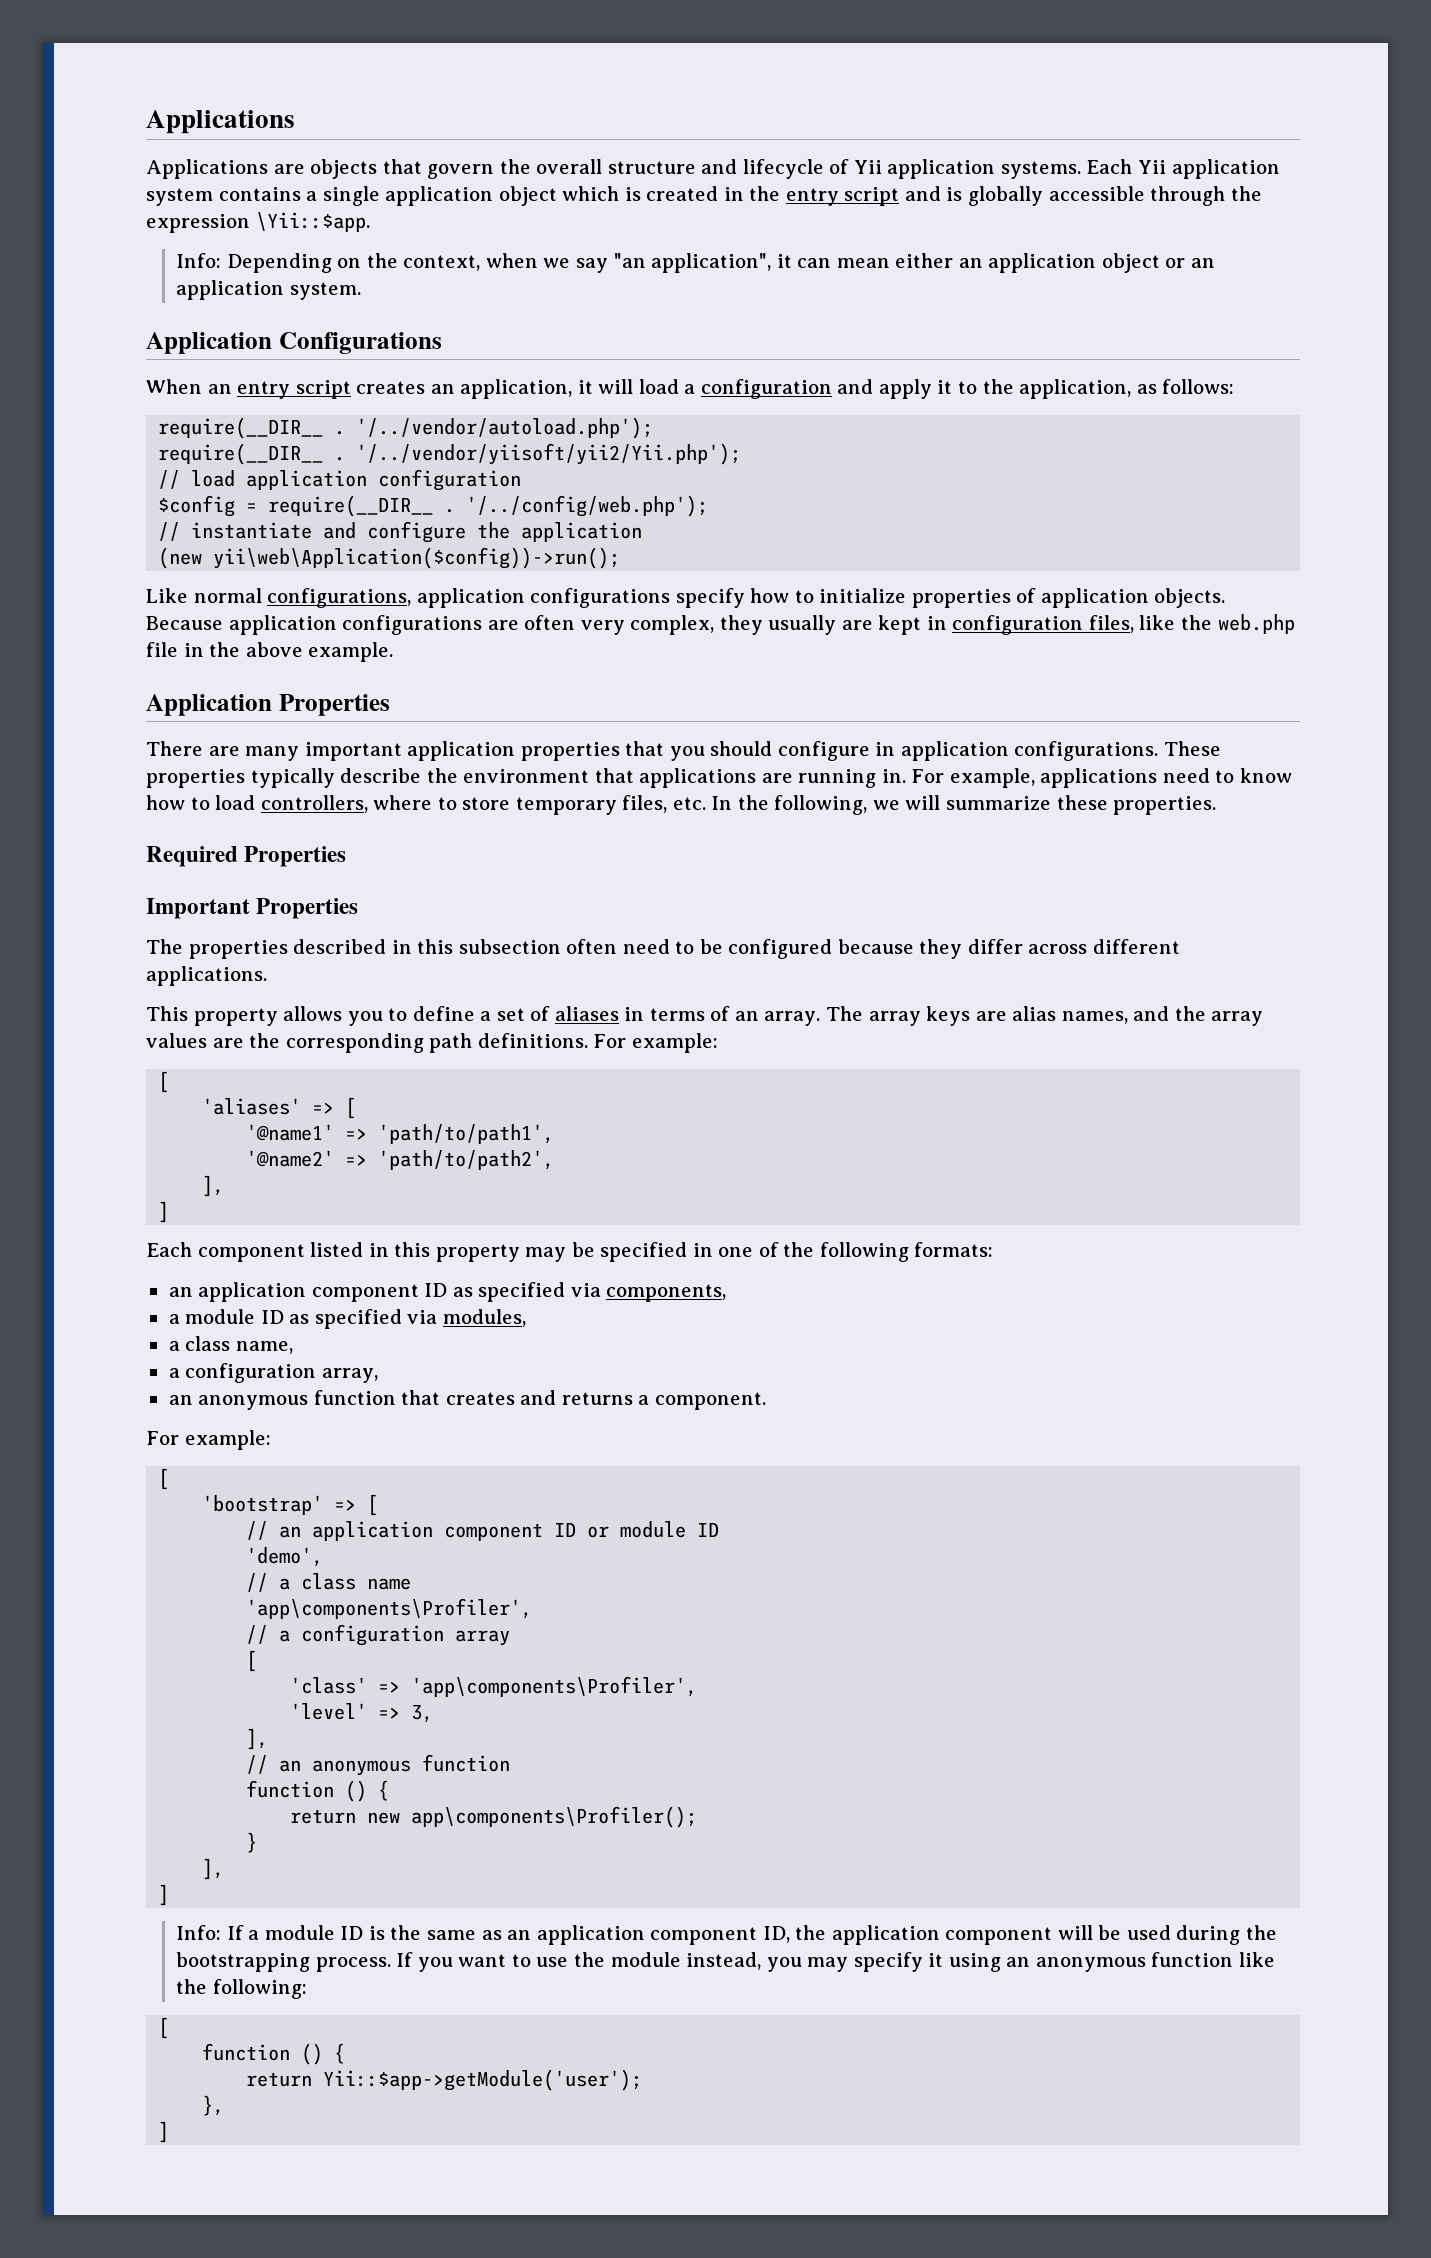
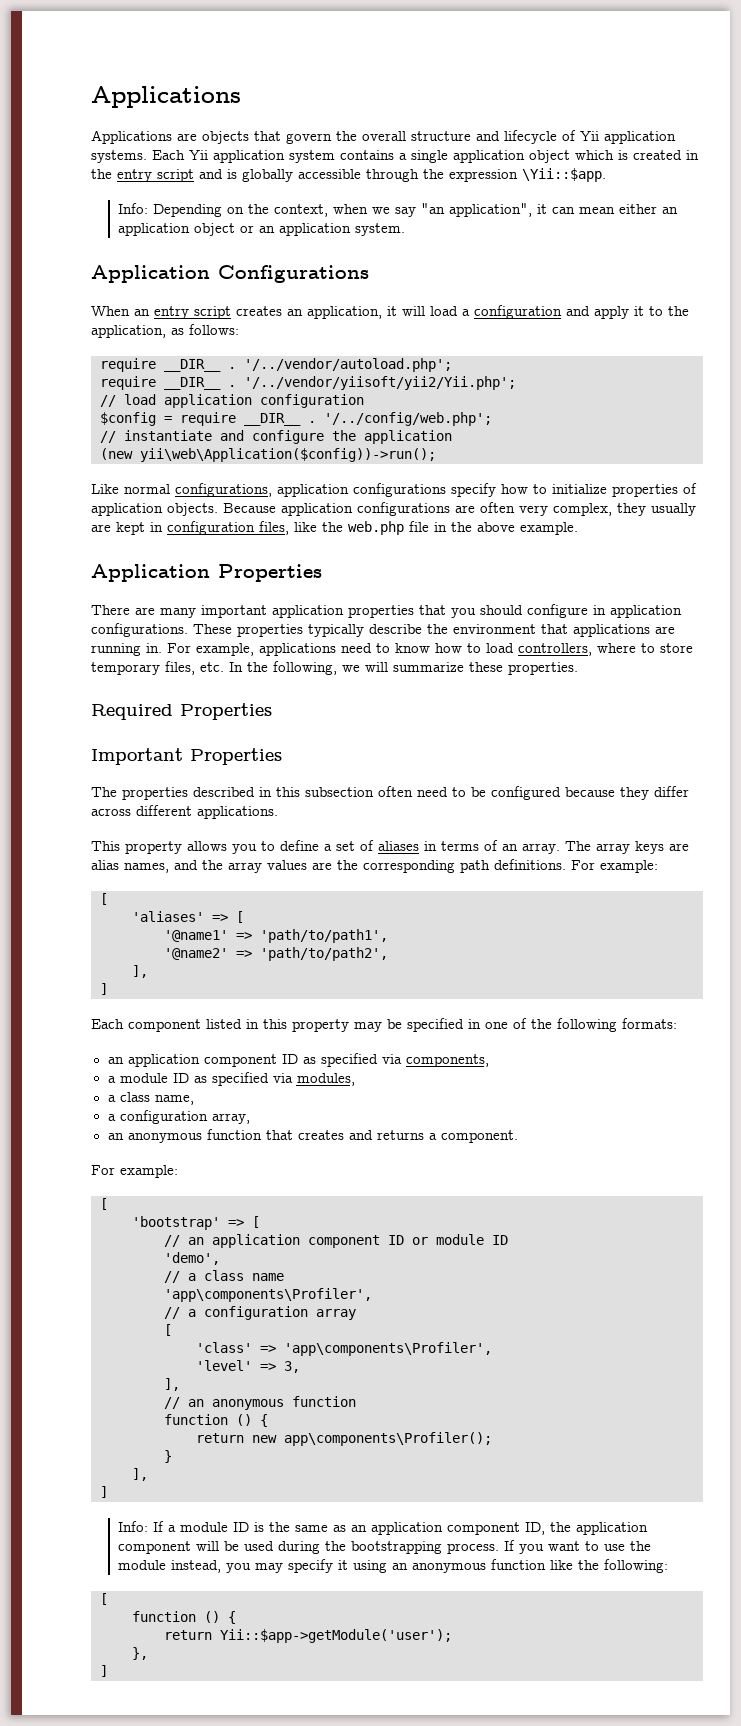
- require(__DIR__ . '/../vendor/autoload.php');
- require(__DIR__ . '/../vendor/yiisoft/yii2/Yii.php');
+ require __DIR__ . '/../vendor/autoload.php';
+ require __DIR__ . '/../vendor/yiisoft/yii2/Yii.php';
- $config = require(__DIR__ . '/../config/web.php');
+ $config = require __DIR__ . '/../config/web.php';

